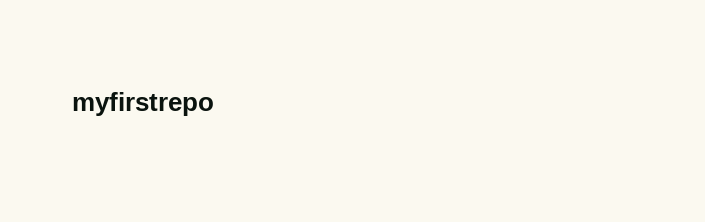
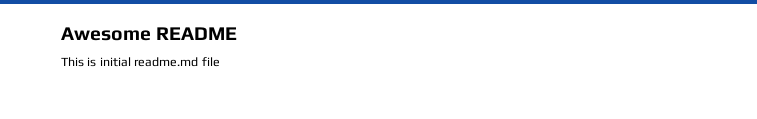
- myfirstrepo
+ Awesome README
+ This is initial readme.md file

